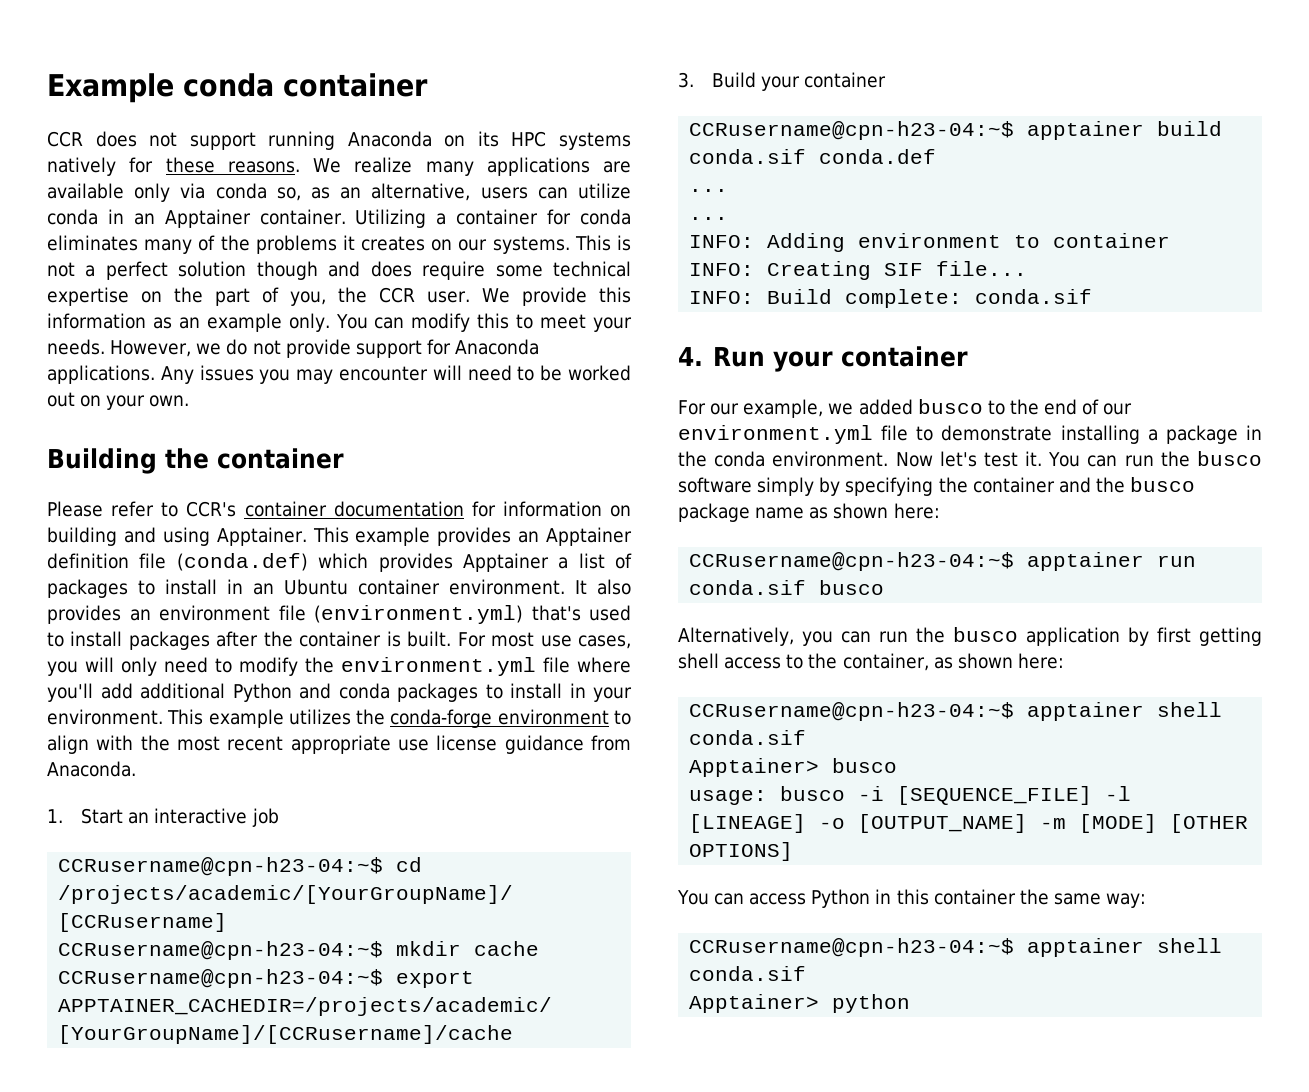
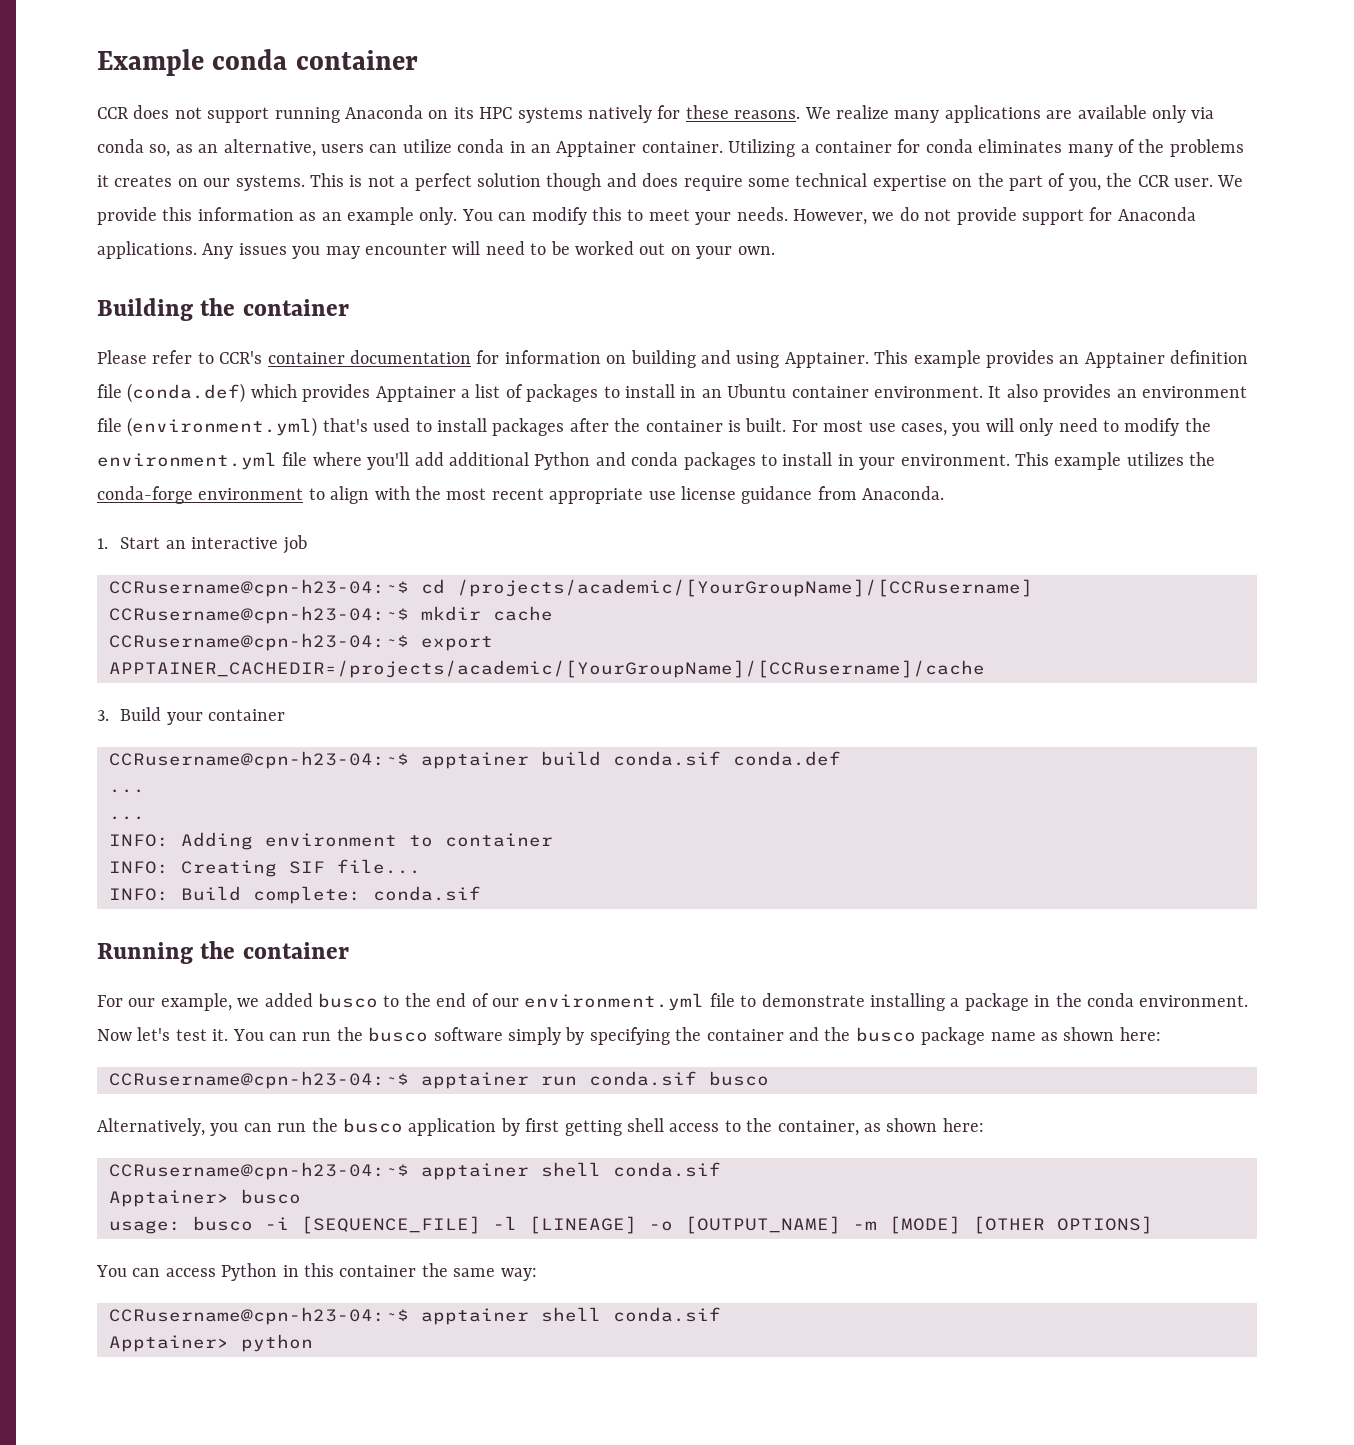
- 4. Run your container
+ Running the container

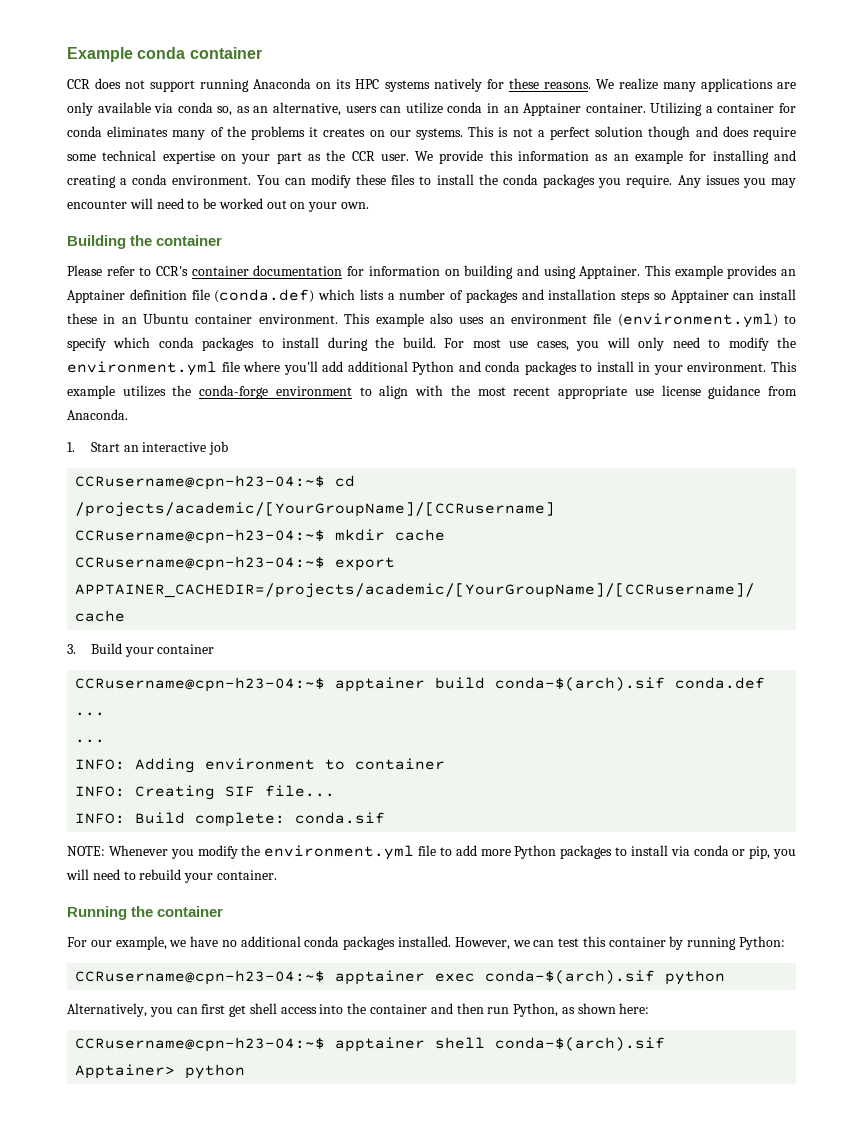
- We realize many applications are available only via conda so, as an alternative, users can utilize conda in an Apptainer container.
+ We realize many applications are only available via conda so, as an alternative, users can utilize conda in an Apptainer container.
- This is not a perfect solution though and does require some technical expertise on the part of you, the CCR user.
+ This is not a perfect solution though and does require some technical expertise on your part as the CCR user.
- We provide this information as an example only. You can modify this to meet your needs. However, we do not provide support for Anaconda applications.
+ We provide this information as an example for installing and creating a conda environment. You can modify these files to install the conda packages you require.
- This example provides an Apptainer definition file (conda.def) which provides Apptainer a list of packages to install in an Ubuntu container environment.
+ This example provides an Apptainer definition file (conda.def) which lists a number of packages and installation steps so Apptainer can install these in an Ubuntu container environment.
- It also provides an environment file (environment.yml) that's used to install packages after the container is built.
+ This example also uses an environment file (environment.yml) to specify which conda packages to install during the build.
- CCRusername@cpn-h23-04:~$ apptainer build conda.sif conda.def
+ CCRusername@cpn-h23-04:~$ apptainer build conda-$(arch).sif conda.def
+ NOTE: Whenever you modify the environment.yml file to add more Python packages to install via conda or pip, you will need to rebuild your container.
- For our example, we added busco to the end of our environment.yml file to demonstrate installing a package in the conda environment. Now let's test it. You can run the busco software simply by specifying the container and the busco package name as shown here:
- CCRusername@cpn-h23-04:~$ apptainer run conda.sif busco
+ For our example, we have no additional conda packages installed. However, we can test this container by running Python:
+ CCRusername@cpn-h23-04:~$ apptainer exec conda-$(arch).sif python
- Alternatively, you can run the busco application by first getting shell access to the container, as shown here:
- CCRusername@cpn-h23-04:~$ apptainer shell conda.sif
- Apptainer> busco
- usage: busco -i [SEQUENCE_FILE] -l [LINEAGE] -o [OUTPUT_NAME] -m [MODE] [OTHER OPTIONS]
- You can access Python in this container the same way:
- CCRusername@cpn-h23-04:~$ apptainer shell conda.sif
+ Alternatively, you can first get shell access into the container and then run Python, as shown here:
+ CCRusername@cpn-h23-04:~$ apptainer shell conda-$(arch).sif

